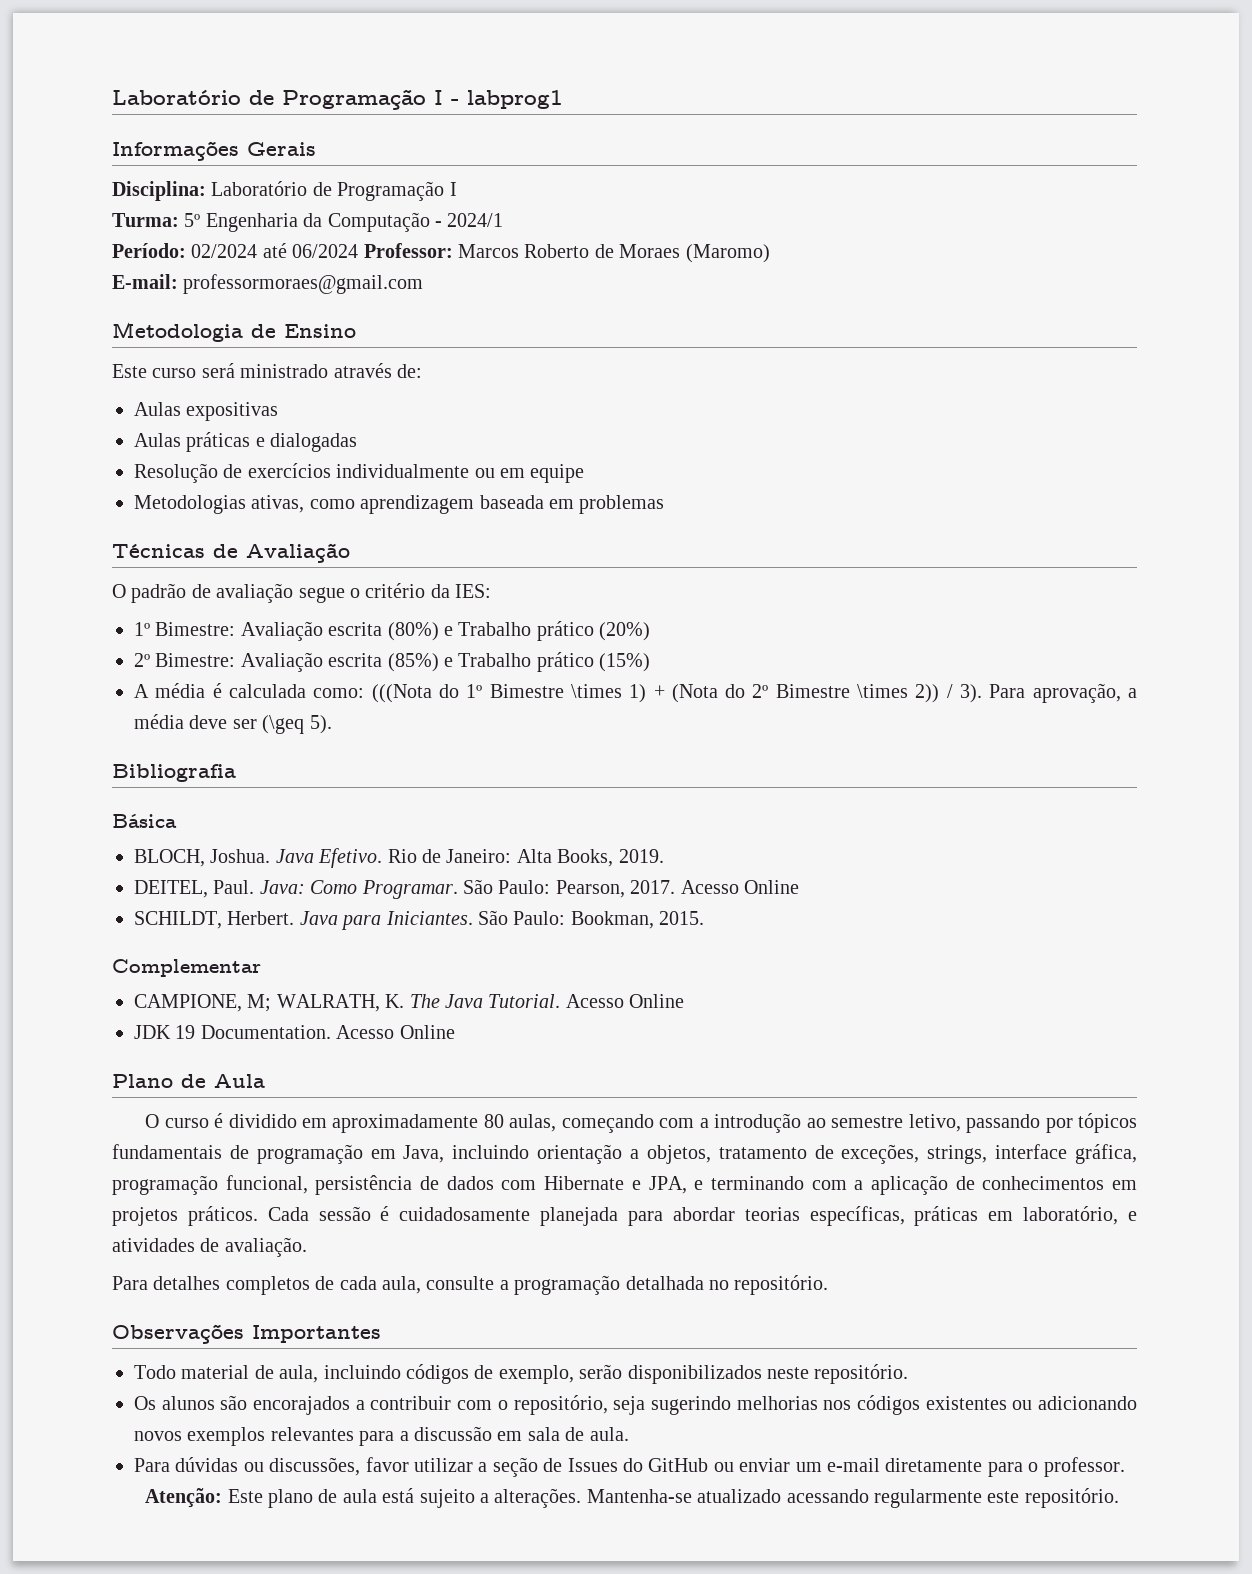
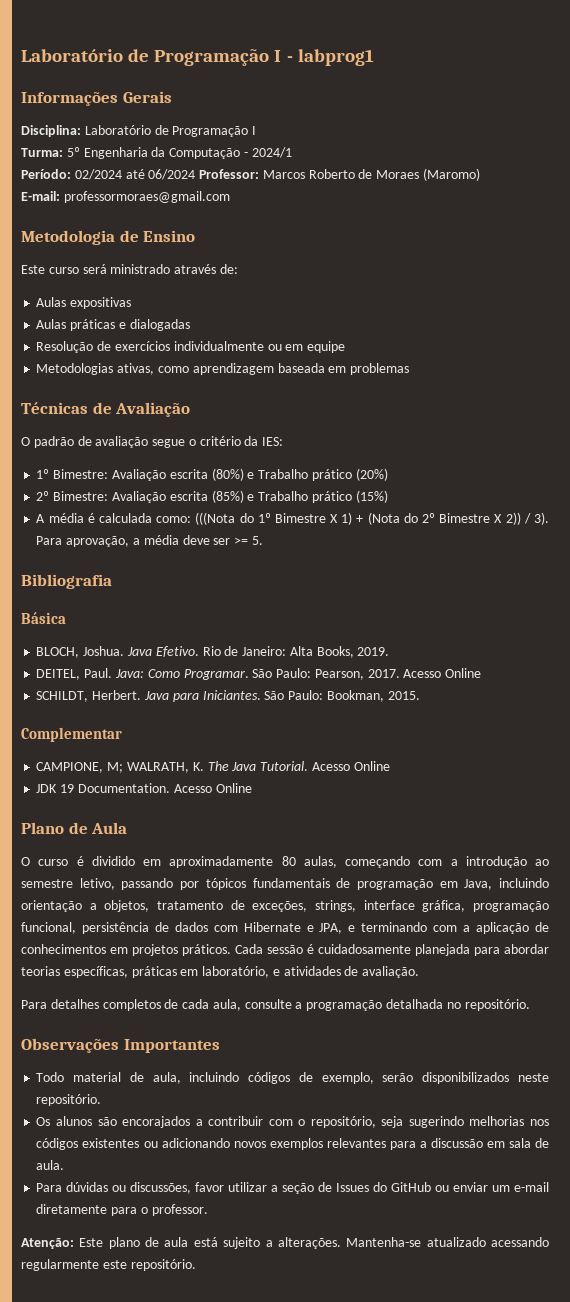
- A média é calculada como: (((Nota do 1º Bimestre \times 1) + (Nota do 2º Bimestre \times 2)) / 3).
+ A média é calculada como: (((Nota do 1º Bimestre X 1) + (Nota do 2º Bimestre X 2)) / 3).
- Para aprovação, a média deve ser (\geq 5).
+ Para aprovação, a média deve ser >= 5.

